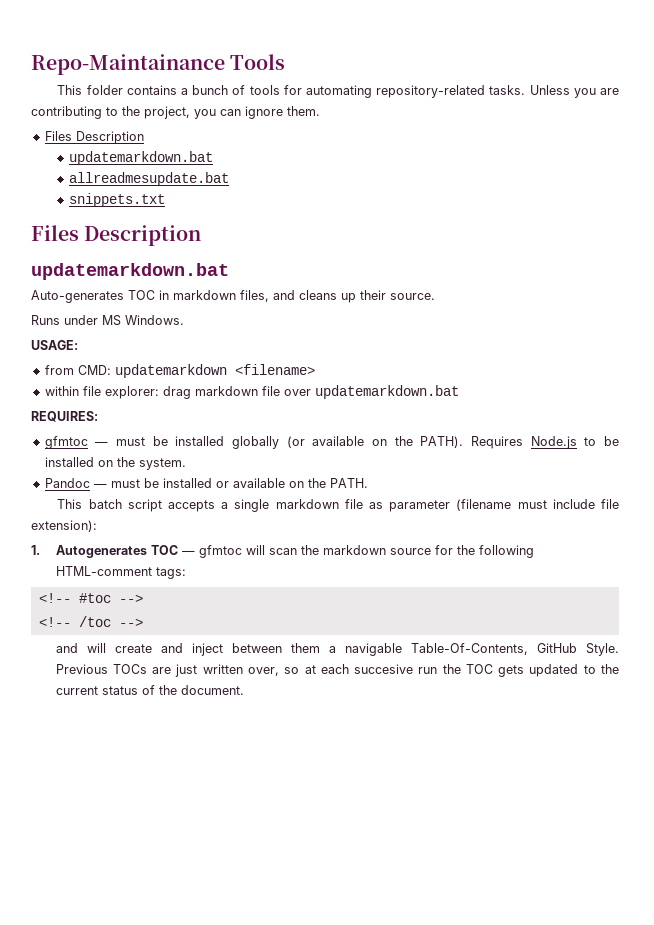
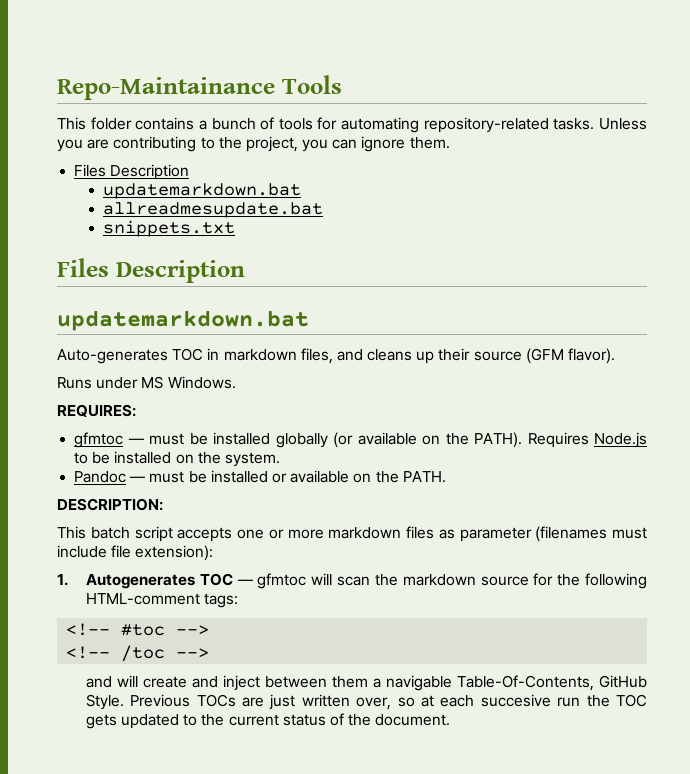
- Auto-generates TOC in markdown files, and cleans up their source.
+ Auto-generates TOC in markdown files, and cleans up their source (GFM flavor).
- USAGE:
- from CMD: updatemarkdown <filename>
- within file explorer: drag markdown file over updatemarkdown.bat
+ DESCRIPTION:
- This batch script accepts a single markdown file as parameter (filename must include file extension):
+ This batch script accepts one or more markdown files as parameter (filenames must include file extension):

